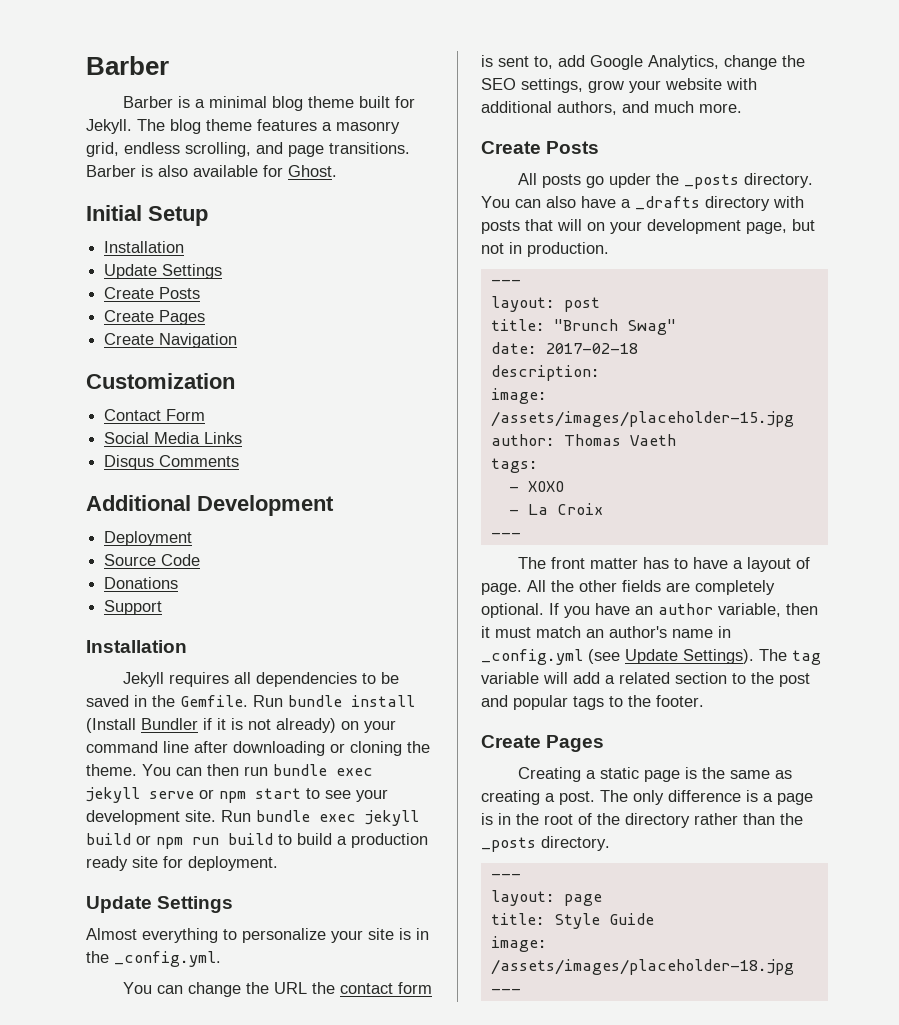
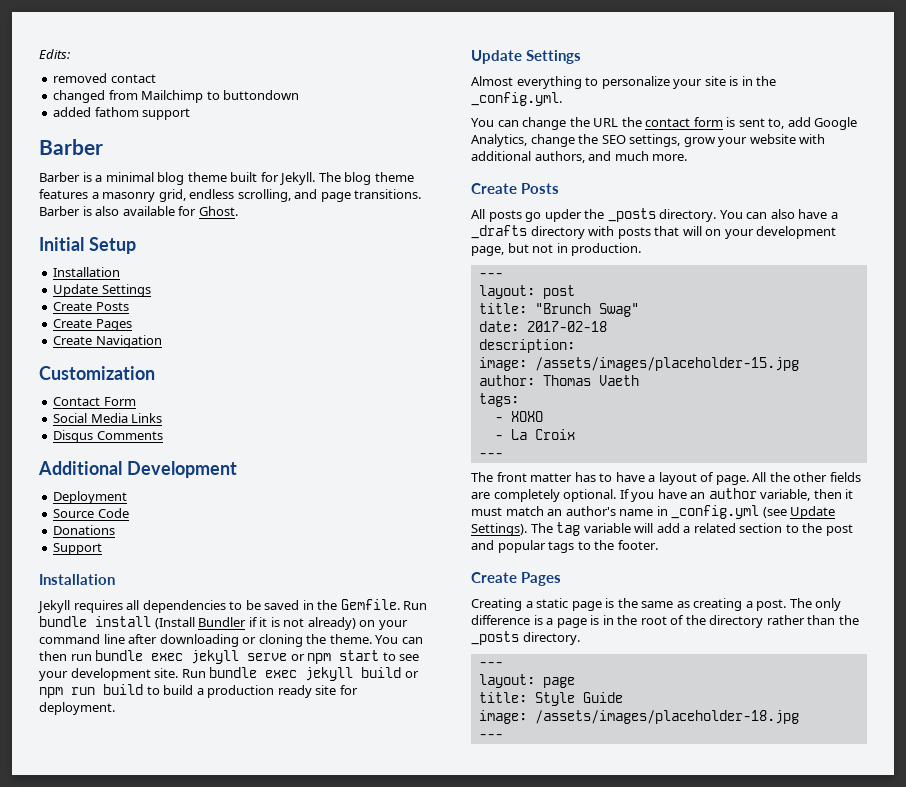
+ Edits:
+ removed contact
+ changed from Mailchimp to buttondown
+ added fathom support

